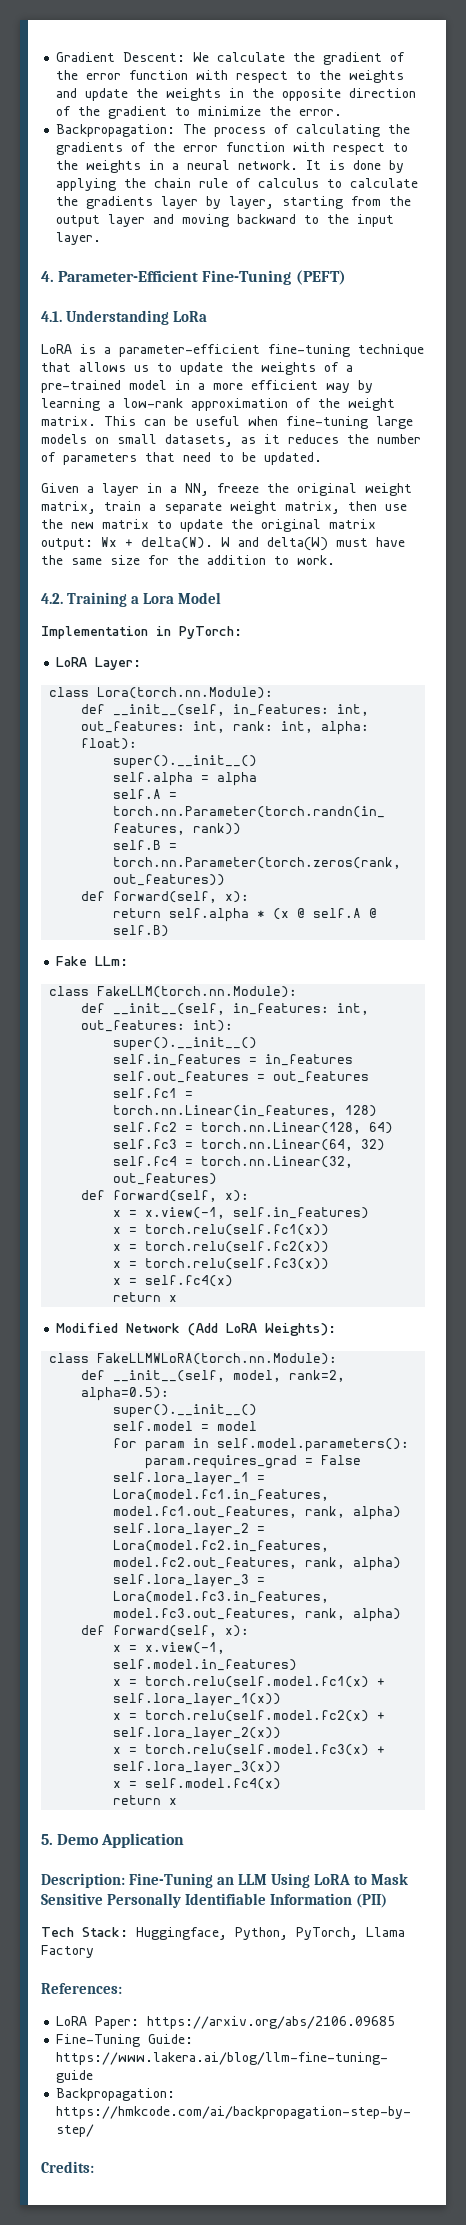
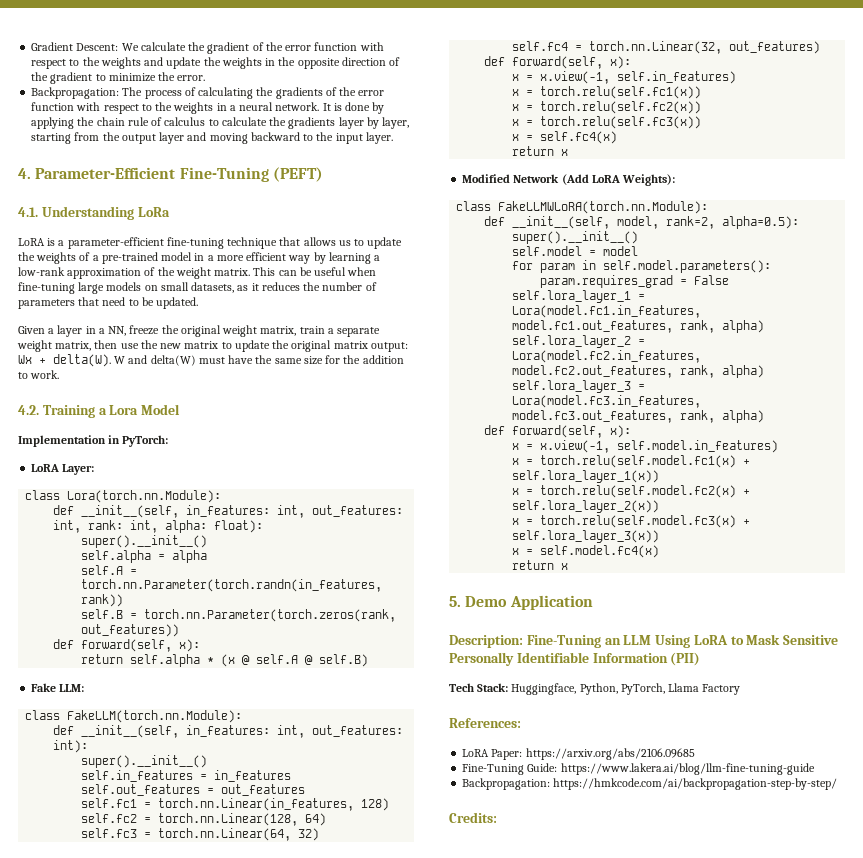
- Fake LLm:
+ Fake LLM:

